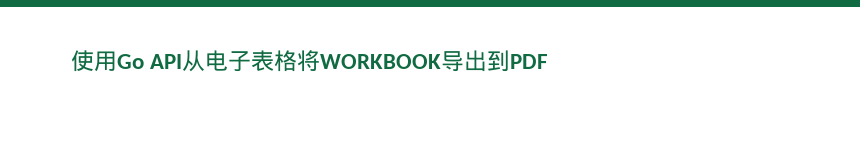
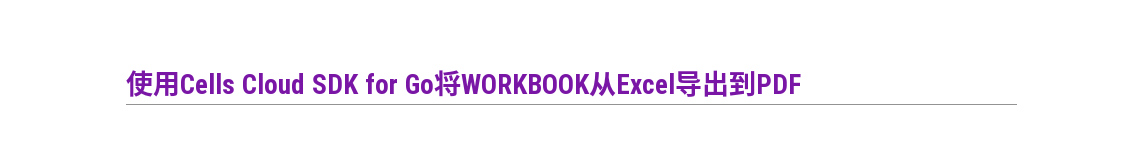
- 使用Go API从电子表格将WORKBOOK导出到PDF
+ 使用Cells Cloud SDK for Go将WORKBOOK从Excel导出到PDF

